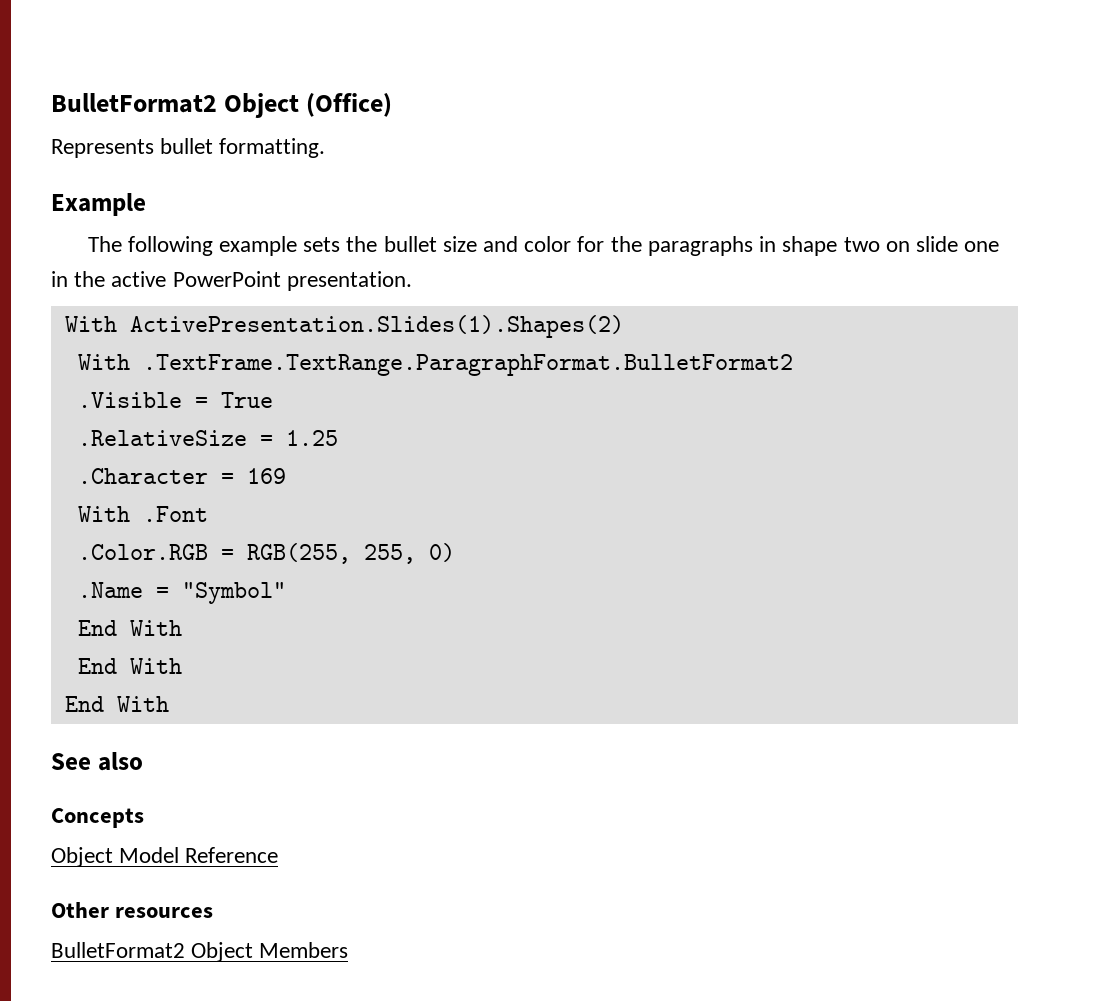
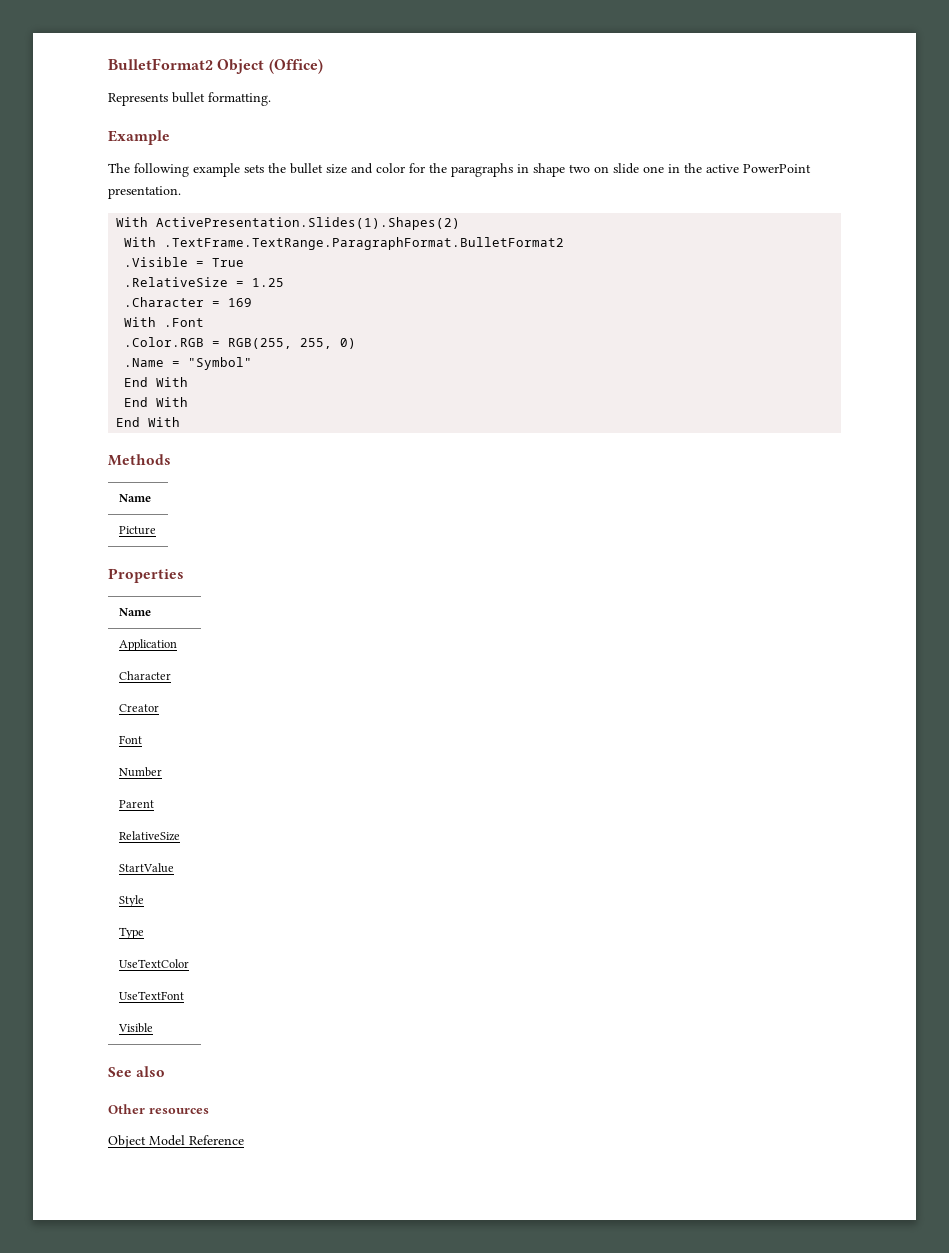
+ Methods
+ Name
+ Picture
+ Properties
+ Name
+ Application
+ Character
+ Creator
+ Font
+ Number
+ Parent
+ RelativeSize
+ StartValue
+ Style
+ Type
+ UseTextColor
+ UseTextFont
+ Visible
- Concepts
+ Other resources
- Other resources
- BulletFormat2 Object Members

